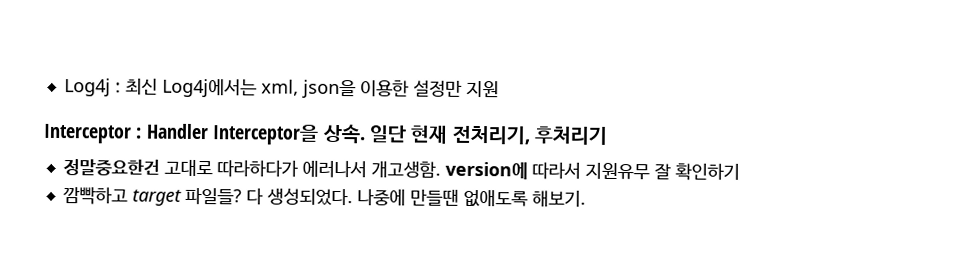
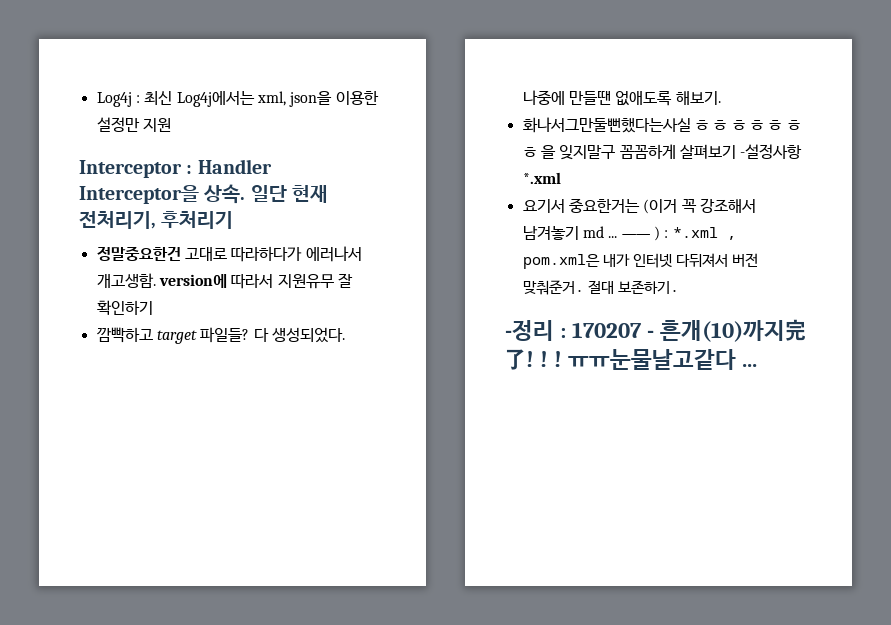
+ 화나서그만둘뻔했다는사실 ㅎ ㅎ ㅎ ㅎ ㅎ ㅎ ㅎ 을 잊지말구 꼼꼼하게 살펴보기 -설정사항 *.xml
+ 요기서 중요한거는 (이거 꼭 강조해서 남겨놓기 md ... ㅡㅡ ) : *.xml , pom.xml은 내가 인터넷 다뒤져서 버전 맞춰준거. 절대 보존하기.
+ -정리 : 170207 - 흔개(10)까지完了! ! ! ㅠㅠ눈물날고같다 ...

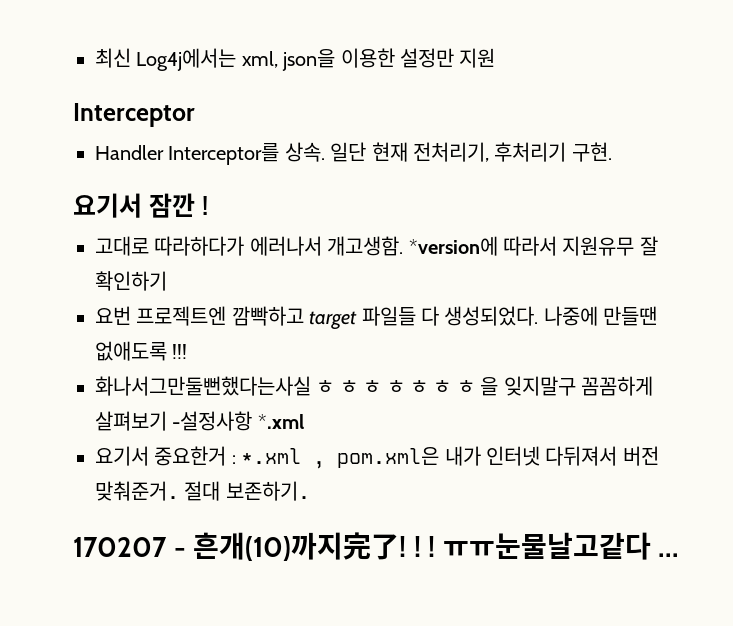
- Log4j : 최신 Log4j에서는 xml, json을 이용한 설정만 지원
+ 최신 Log4j에서는 xml, json을 이용한 설정만 지원
- Interceptor : Handler Interceptor을 상속.
+ Interceptor
+ Handler Interceptor를 상속.
- 일단 현재 전처리기, 후처리기
- 정말중요한건 고대로 따라하다가 에러나서 개고생함. version에 따라서 지원유무 잘 확인하기
+ 일단 현재 전처리기, 후처리기 구현.
+ 요기서 잠깐 !
+ 고대로 따라하다가 에러나서 개고생함. *version에 따라서 지원유무 잘 확인하기
- 깜빡하고 target 파일들? 다 생성되었다.
+ 요번 프로젝트엔 깜빡하고 target 파일들 다 생성되었다.
- 나중에 만들땐 없애도록 해보기.
+ 나중에 만들땐 없애도록 !!!
- 요기서 중요한거는 (이거 꼭 강조해서 남겨놓기 md ... ㅡㅡ ) : *.xml , pom.xml은 내가 인터넷 다뒤져서 버전 맞춰준거.
+ 요기서 중요한거 : *.xml , pom.xml은 내가 인터넷 다뒤져서 버전 맞춰준거.
- -정리 : 170207 - 흔개(10)까지完了!
+ 170207 - 흔개(10)까지完了!

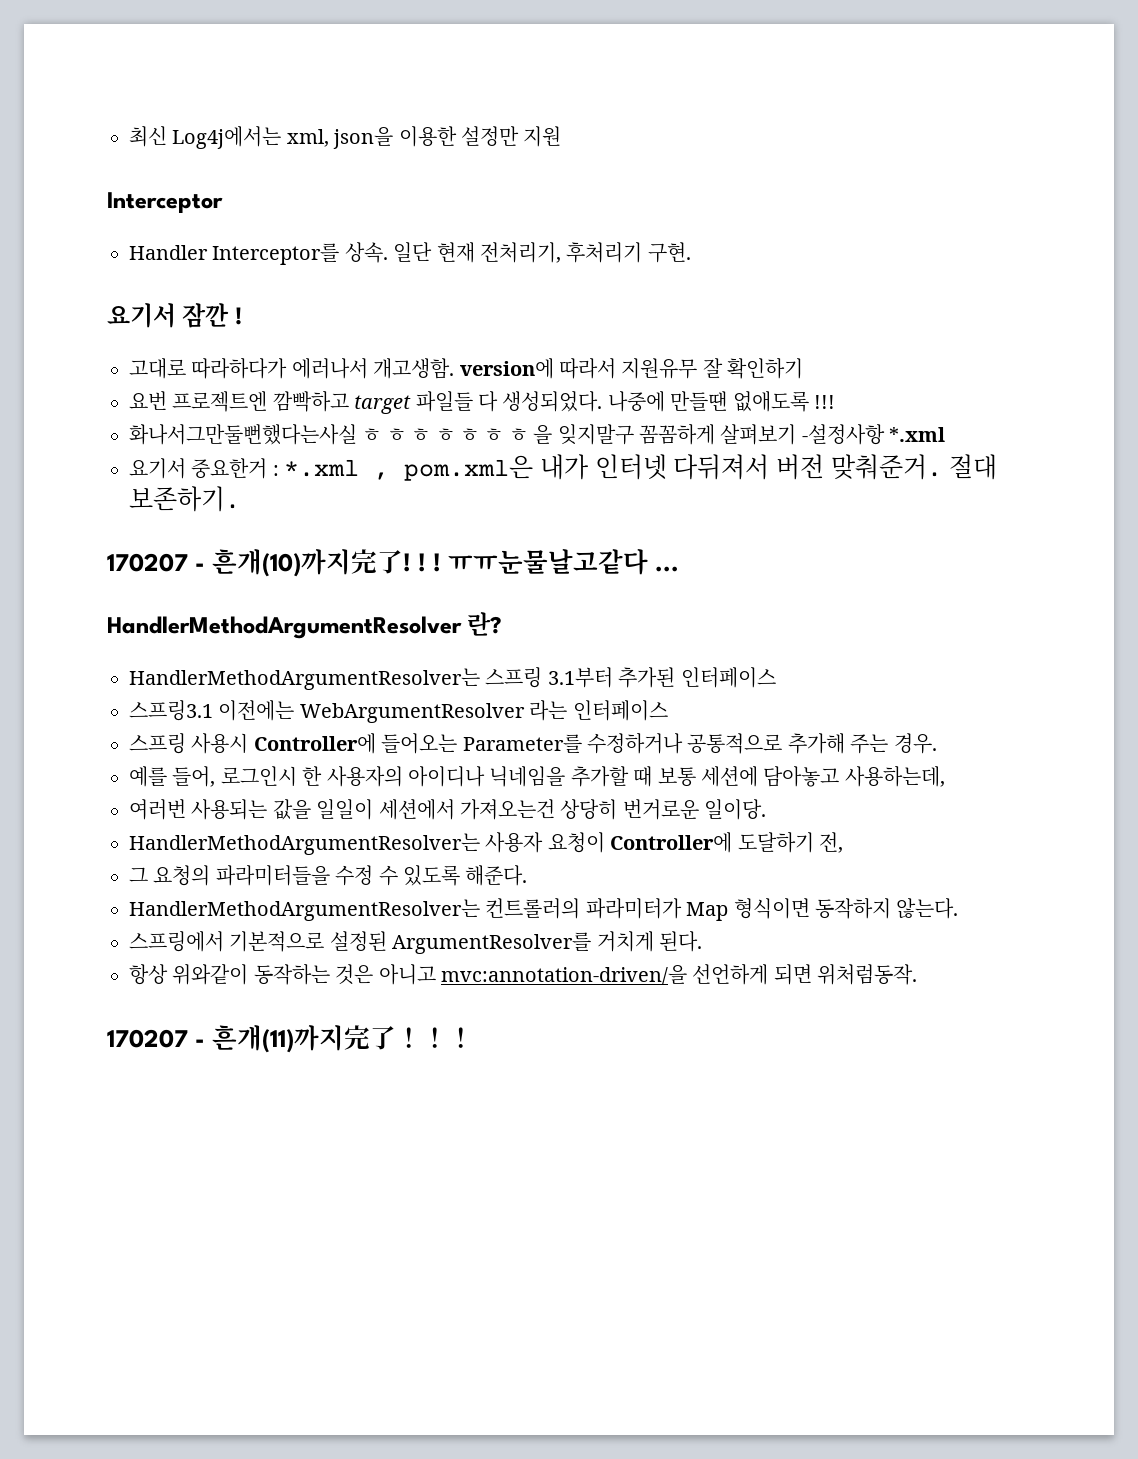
- 고대로 따라하다가 에러나서 개고생함. *version에 따라서 지원유무 잘 확인하기
+ 고대로 따라하다가 에러나서 개고생함. version에 따라서 지원유무 잘 확인하기
+ HandlerMethodArgumentResolver 란?
+ HandlerMethodArgumentResolver는 스프링 3.1부터 추가된 인터페이스
+ 스프링3.1 이전에는 WebArgumentResolver 라는 인터페이스
+ 스프링 사용시 Controller에 들어오는 Parameter를 수정하거나 공통적으로 추가해 주는 경우.
+ 예를 들어, 로그인시 한 사용자의 아이디나 닉네임을 추가할 때 보통 세션에 담아놓고 사용하는데,
+ 여러번 사용되는 값을 일일이 세션에서 가져오는건 상당히 번거로운 일이당.
+ HandlerMethodArgumentResolver는 사용자 요청이 Controller에 도달하기 전,
+ 그 요청의 파라미터들을 수정 수 있도록 해준다.
+ HandlerMethodArgumentResolver는 컨트롤러의 파라미터가 Map 형식이면 동작하지 않는다.
+ 스프링에서 기본적으로 설정된 ArgumentResolver를 거치게 된다.
+ 항상 위와같이 동작하는 것은 아니고 mvc:annotation-driven/을 선언하게 되면 위처럼동작.
+ 170207 - 흔개(11)까지完了！！！

